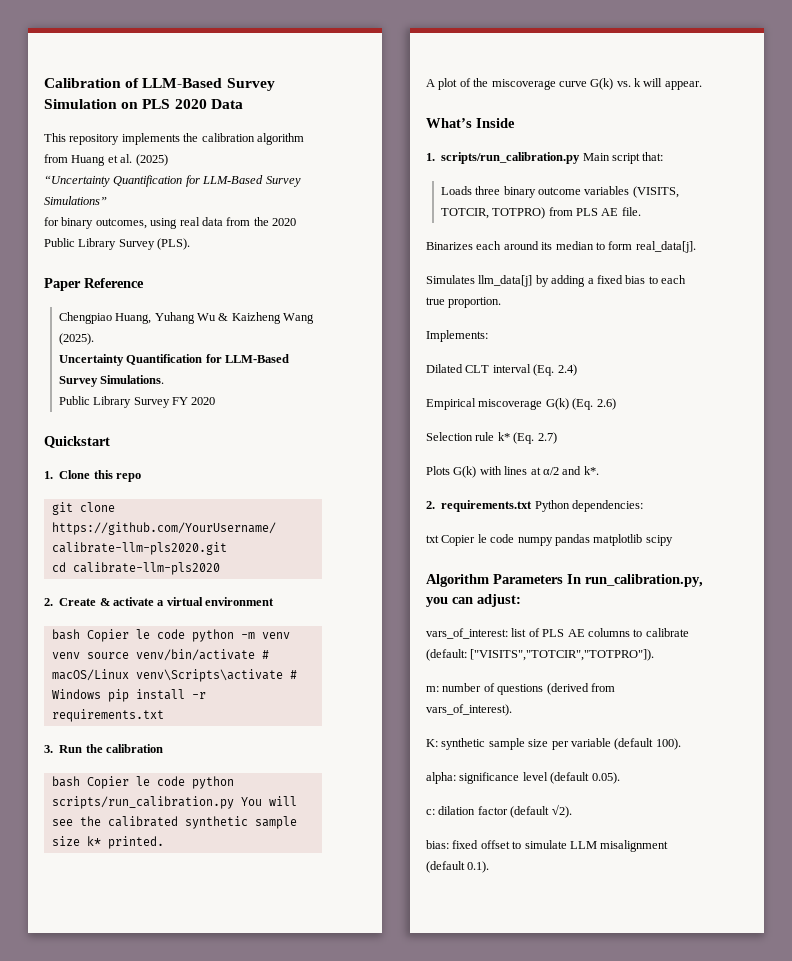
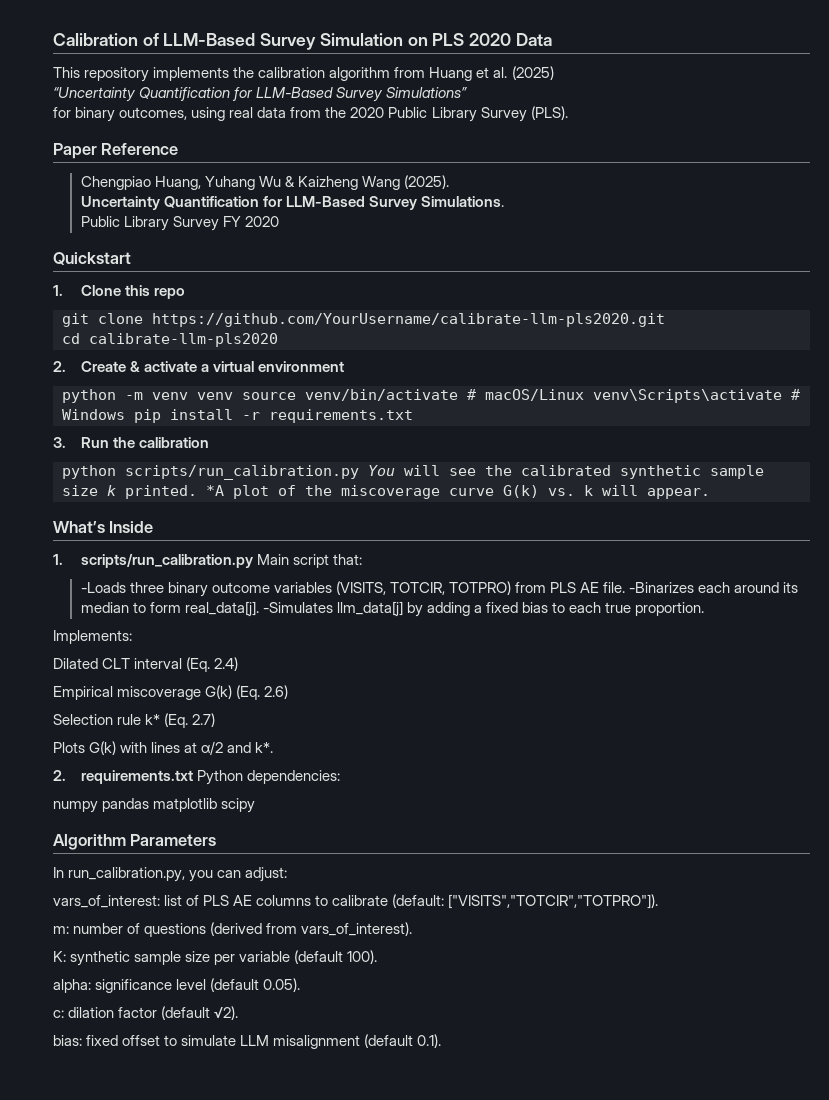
- bash Copier le code python -m venv venv source venv/bin/activate # macOS/Linux venv\Scripts\activate # Windows pip install -r requirements.txt
+ python -m venv venv source venv/bin/activate # macOS/Linux venv\Scripts\activate # Windows pip install -r requirements.txt
- bash Copier le code python scripts/run_calibration.py You will see the calibrated synthetic sample size k* printed.
- A plot of the miscoverage curve G(k) vs. k will appear.
+ python scripts/run_calibration.py You will see the calibrated synthetic sample size k printed. *A plot of the miscoverage curve G(k) vs. k will appear.
- Loads three binary outcome variables (VISITS, TOTCIR, TOTPRO) from PLS AE file.
- Binarizes each around its median to form real_data[j].
- Simulates llm_data[j] by adding a fixed bias to each true proportion.
+ -Loads three binary outcome variables (VISITS, TOTCIR, TOTPRO) from PLS AE file. -Binarizes each around its median to form real_data[j]. -Simulates llm_data[j] by adding a fixed bias to each true proportion.
- txt Copier le code numpy pandas matplotlib scipy
+ numpy pandas matplotlib scipy
- Algorithm Parameters In run_calibration.py, you can adjust:
+ Algorithm Parameters
+ In run_calibration.py, you can adjust:

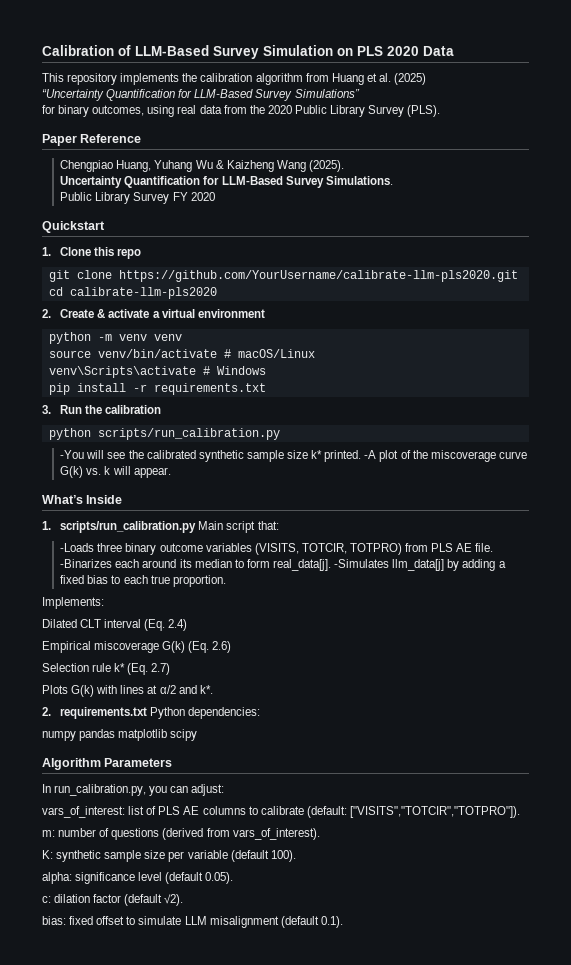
- python -m venv venv source venv/bin/activate # macOS/Linux venv\Scripts\activate # Windows pip install -r requirements.txt
+ python -m venv venv
+ source venv/bin/activate # macOS/Linux
+ venv\Scripts\activate # Windows
+ pip install -r requirements.txt
- python scripts/run_calibration.py You will see the calibrated synthetic sample size k printed. *A plot of the miscoverage curve G(k) vs. k will appear.
+ python scripts/run_calibration.py
+ -You will see the calibrated synthetic sample size k* printed. -A plot of the miscoverage curve G(k) vs. k will appear.

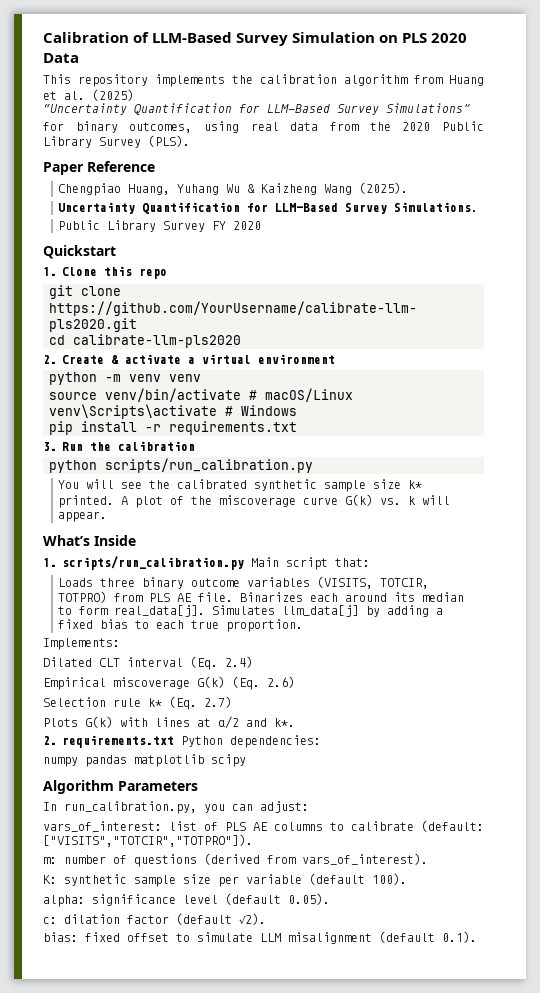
- -You will see the calibrated synthetic sample size k* printed.
+ You will see the calibrated synthetic sample size k* printed.
- -A plot of the miscoverage curve G(k) vs. k will appear.
+ A plot of the miscoverage curve G(k) vs. k will appear.
- -Loads three binary outcome variables (VISITS, TOTCIR, TOTPRO) from PLS AE file.
+ Loads three binary outcome variables (VISITS, TOTCIR, TOTPRO) from PLS AE file.
- -Binarizes each around its median to form real_data[j].
+ Binarizes each around its median to form real_data[j].
- -Simulates llm_data[j] by adding a fixed bias to each true proportion.
+ Simulates llm_data[j] by adding a fixed bias to each true proportion.

